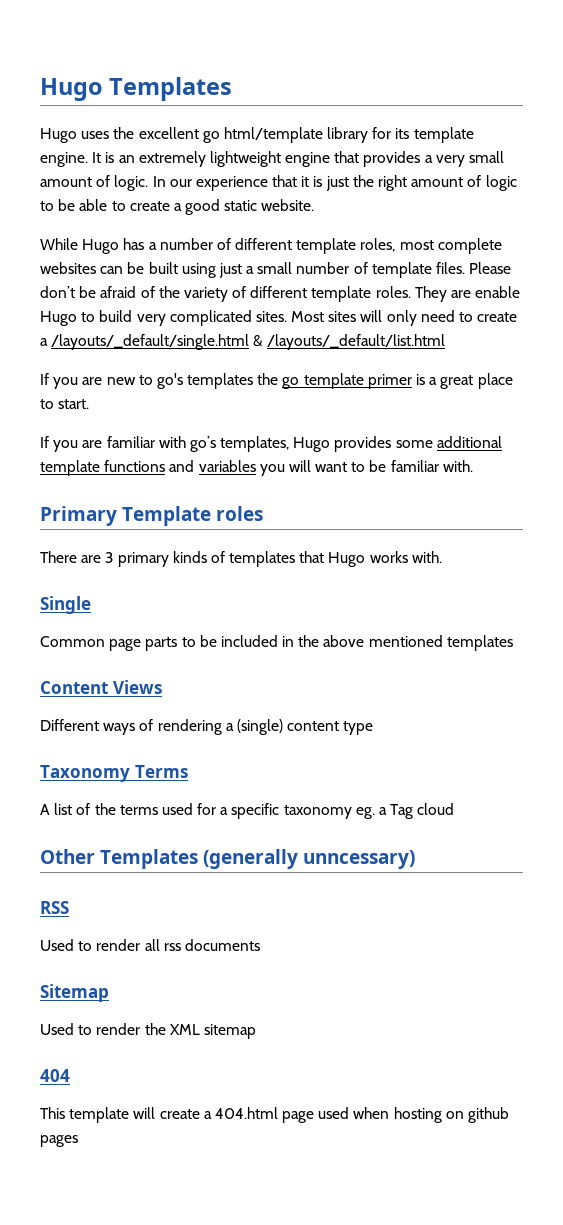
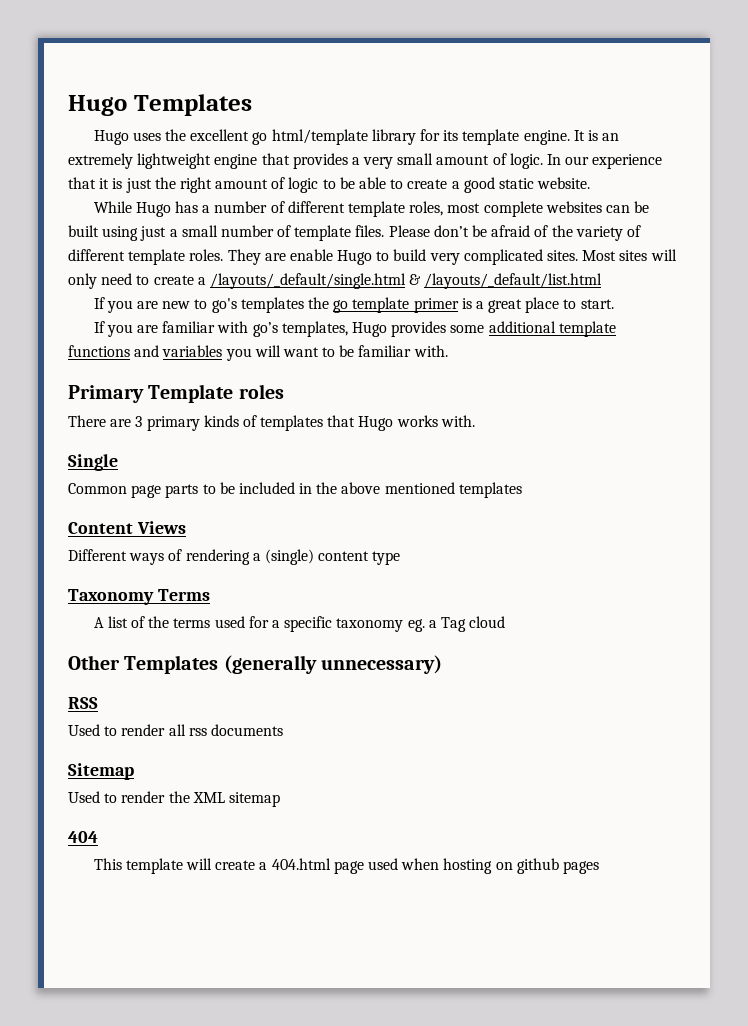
- Other Templates (generally unncessary)
+ Other Templates (generally unnecessary)

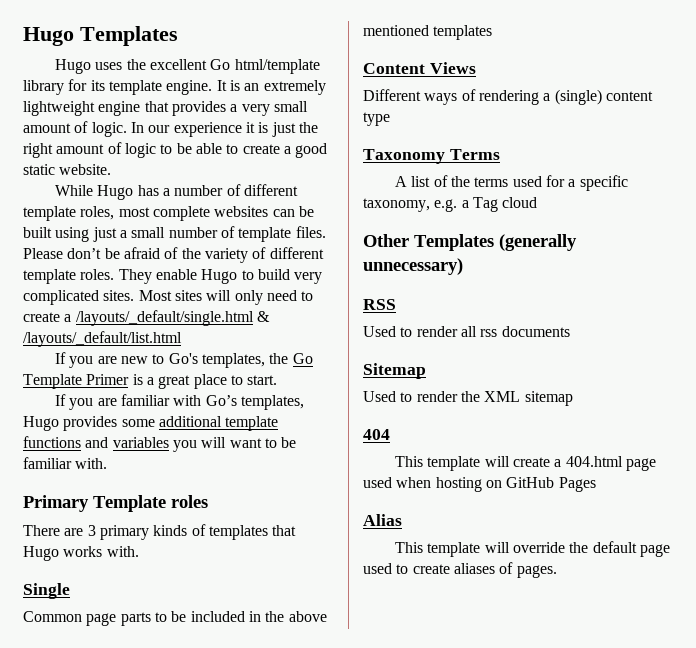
- Hugo uses the excellent go html/template library for its template engine.
+ Hugo uses the excellent Go html/template library for its template engine.
- In our experience that it is just the right amount of logic to be able to create a good static website.
+ In our experience it is just the right amount of logic to be able to create a good static website.
- They are enable Hugo to build very complicated sites.
+ They enable Hugo to build very complicated sites.
- If you are new to go's templates the go template primer is a great place to start.
+ If you are new to Go's templates, the Go Template Primer is a great place to start.
- If you are familiar with go’s templates, Hugo provides some additional template functions and variables you will want to be familiar with.
+ If you are familiar with Go’s templates, Hugo provides some additional template functions and variables you will want to be familiar with.
- A list of the terms used for a specific taxonomy eg. a Tag cloud
+ A list of the terms used for a specific taxonomy, e.g. a Tag cloud
- This template will create a 404.html page used when hosting on github pages
+ This template will create a 404.html page used when hosting on GitHub Pages
+ Alias
+ This template will override the default page used to create aliases of pages.

